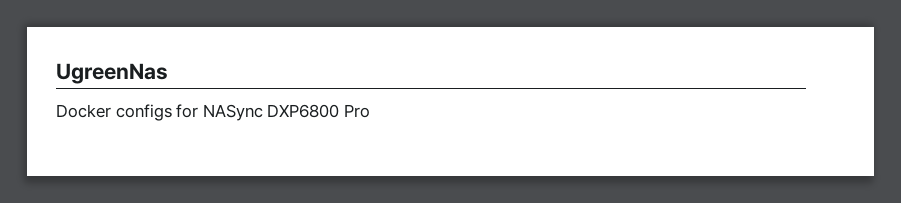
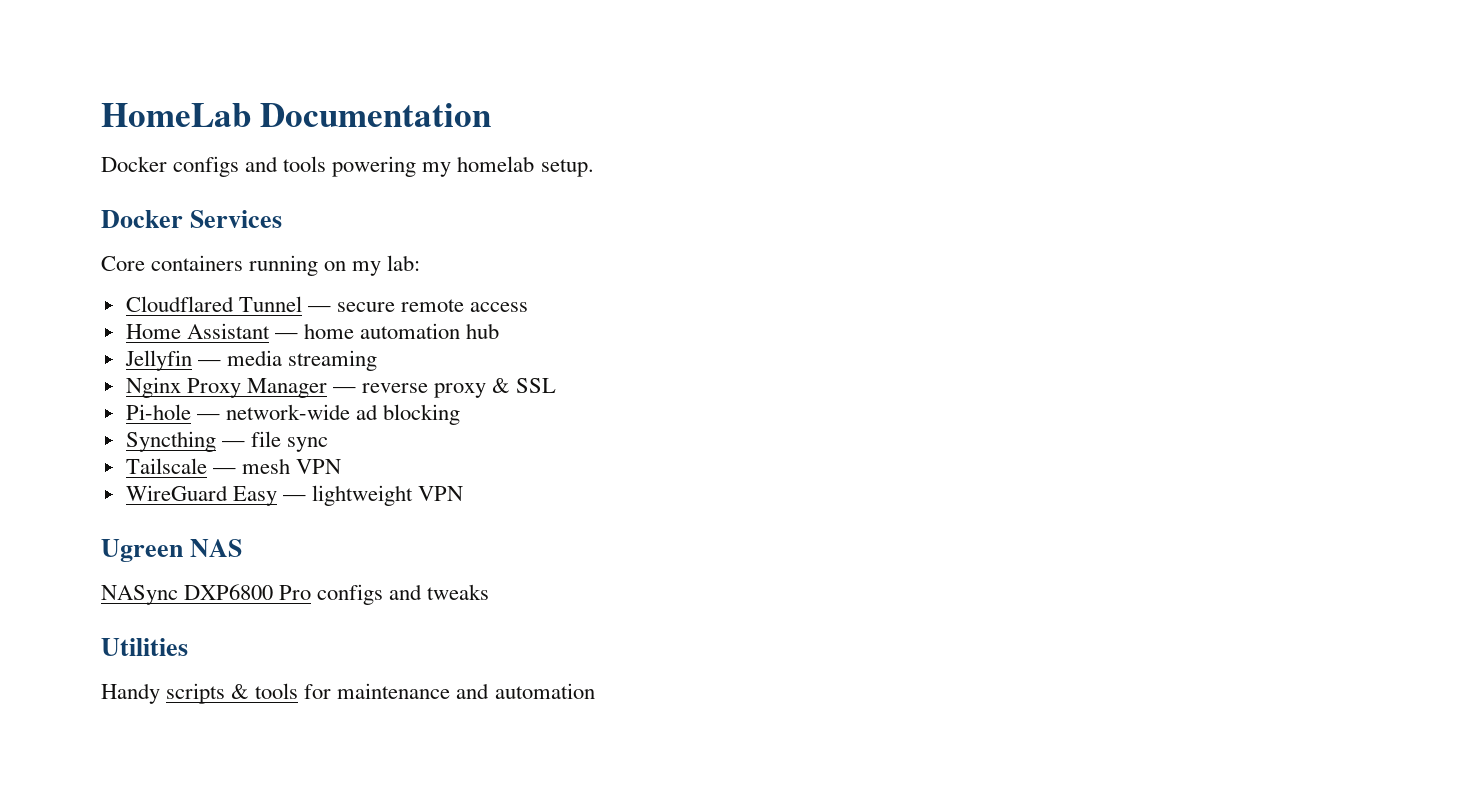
- UgreenNas
+ HomeLab Documentation
- Docker configs for NASync DXP6800 Pro
+ Docker configs and tools powering my homelab setup.
+ Docker Services
+ Core containers running on my lab:
+ Cloudflared Tunnel — secure remote access
+ Home Assistant — home automation hub
+ Jellyfin — media streaming
+ Nginx Proxy Manager — reverse proxy & SSL
+ Pi-hole — network-wide ad blocking
+ Syncthing — file sync
+ Tailscale — mesh VPN
+ WireGuard Easy — lightweight VPN
+ Ugreen NAS
+ NASync DXP6800 Pro configs and tweaks
+ Utilities
+ Handy scripts & tools for maintenance and automation

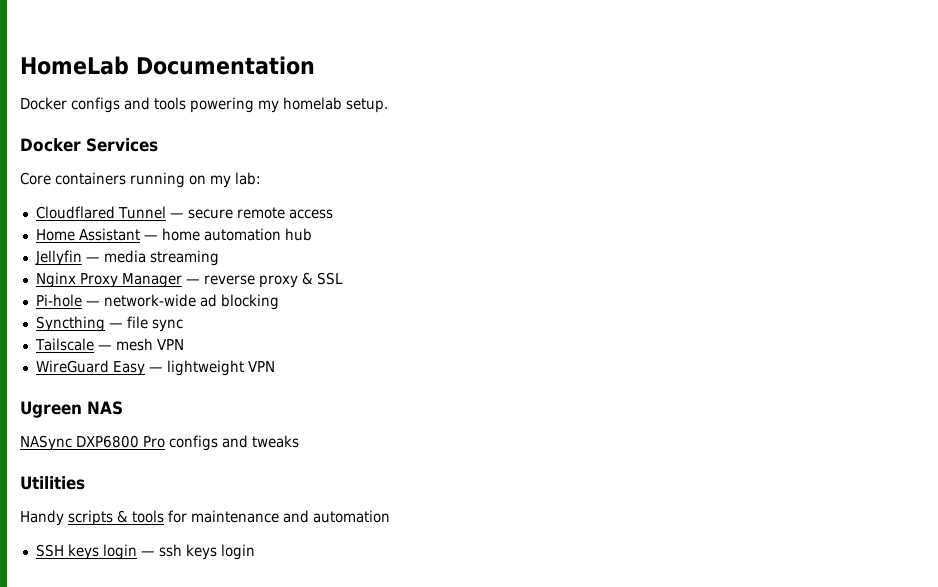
+ SSH keys login — ssh keys login

